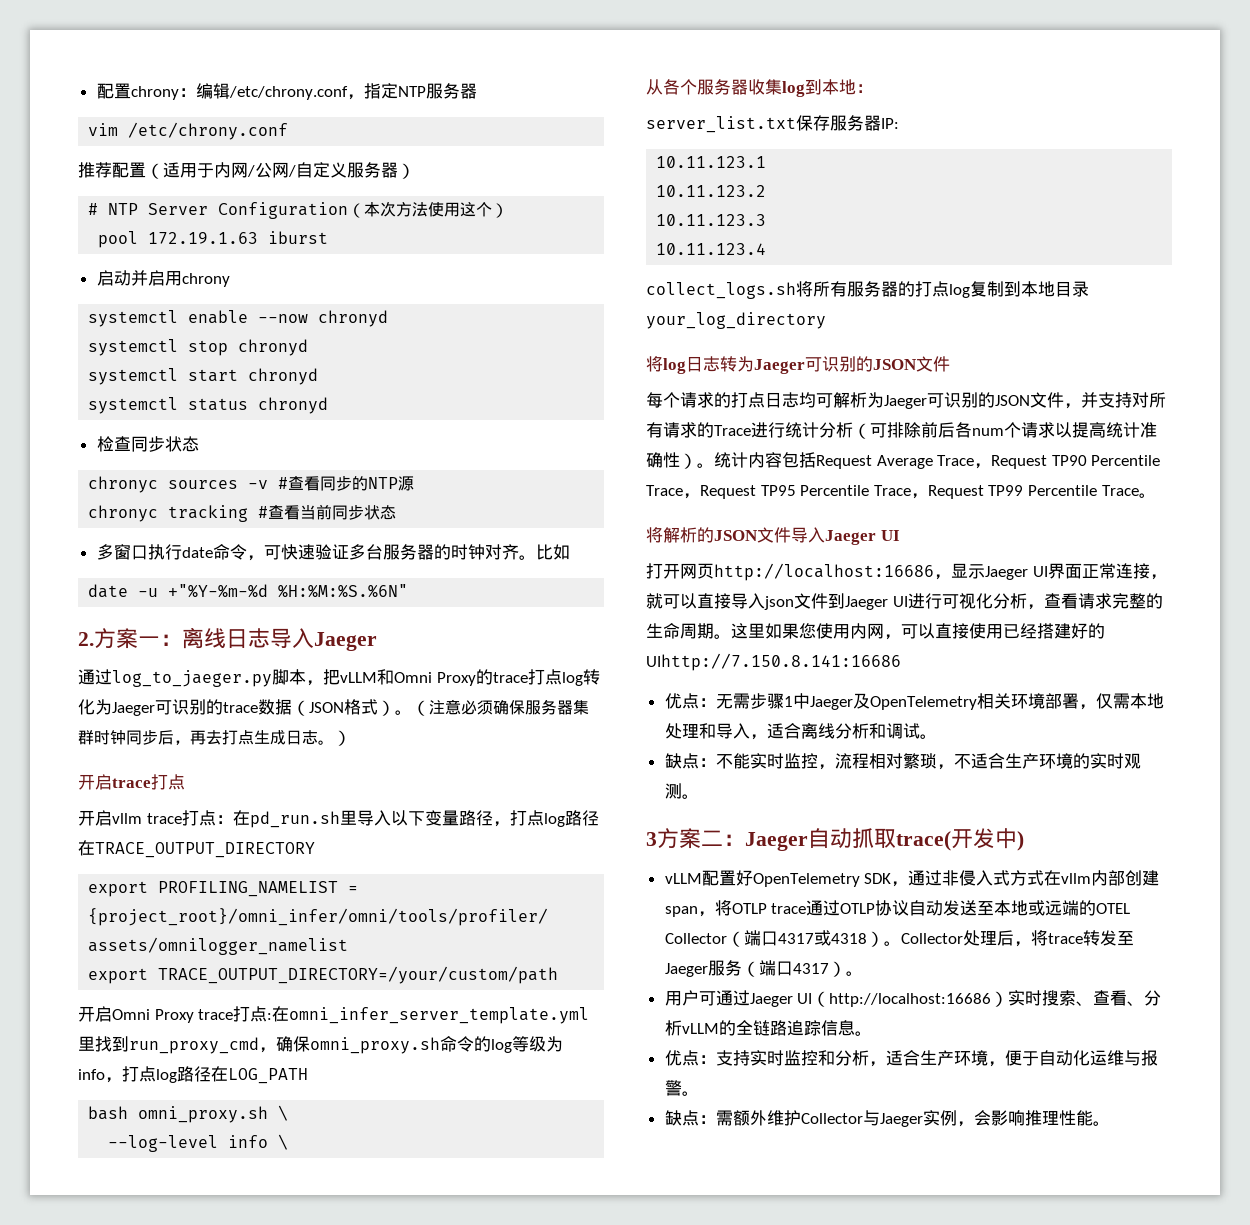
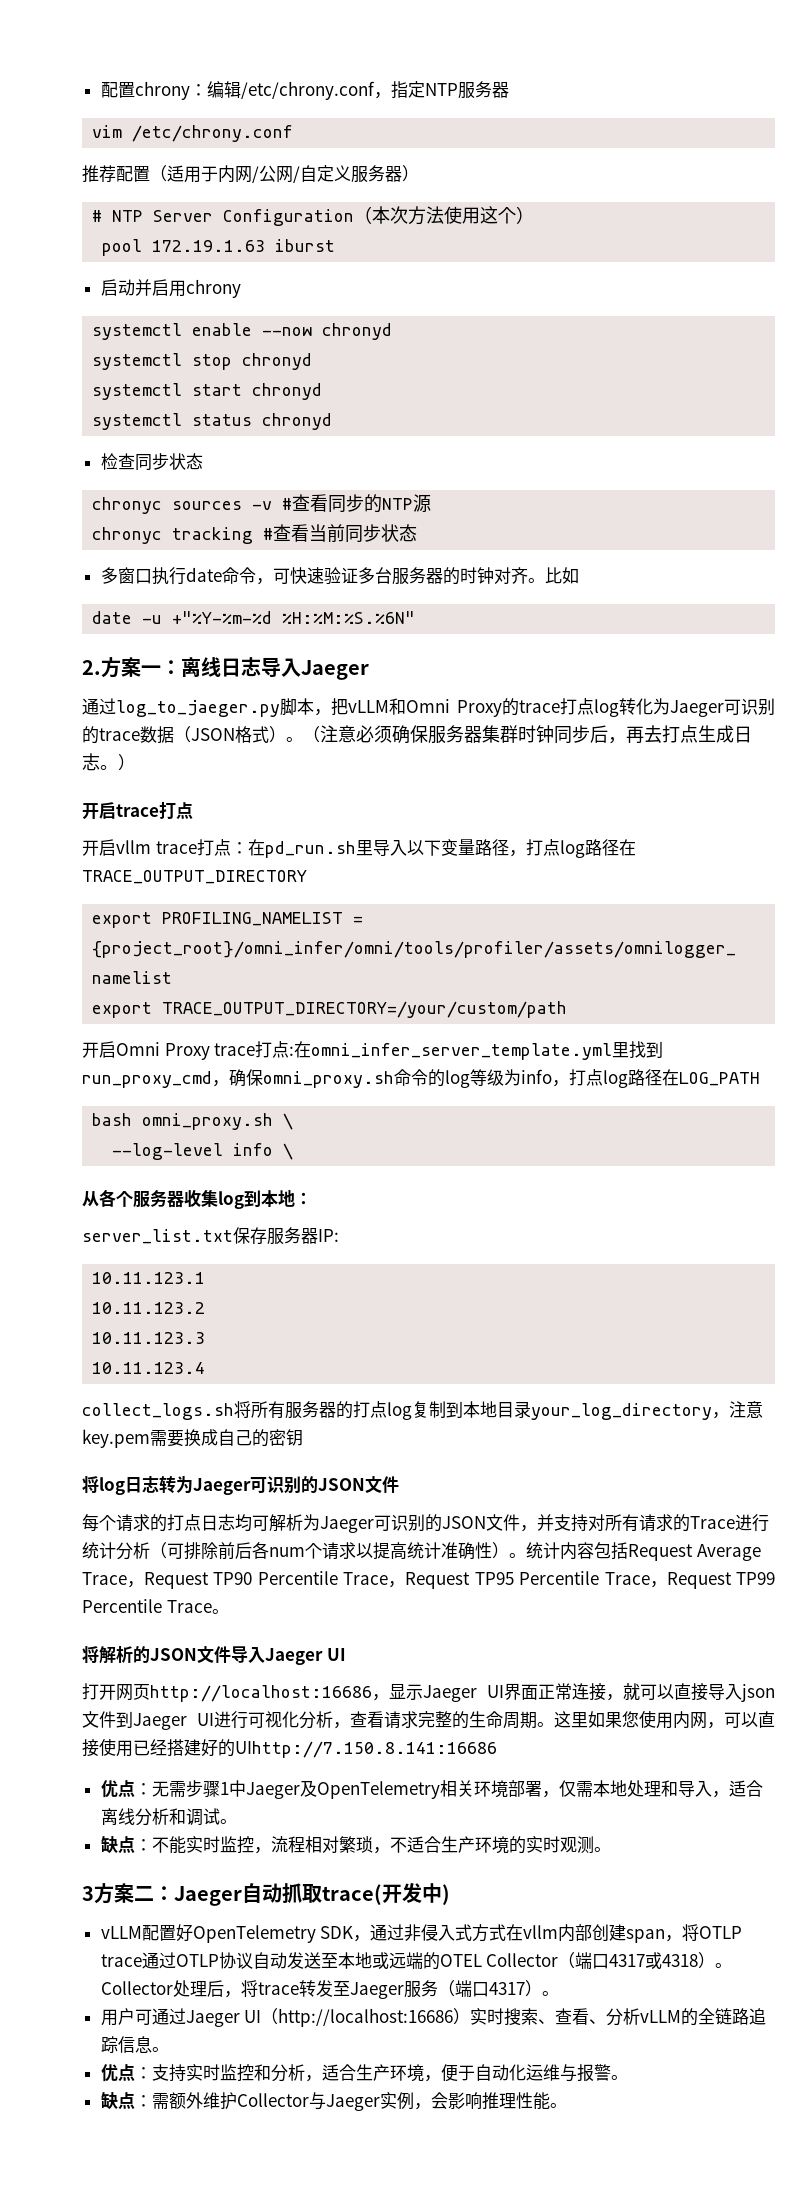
- collect_logs.sh将所有服务器的打点log复制到本地目录your_log_directory
+ collect_logs.sh将所有服务器的打点log复制到本地目录your_log_directory，注意key.pem需要换成自己的密钥

